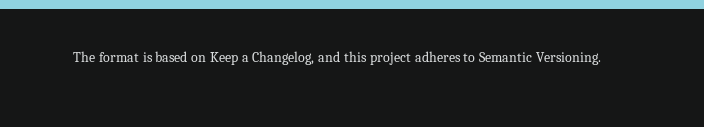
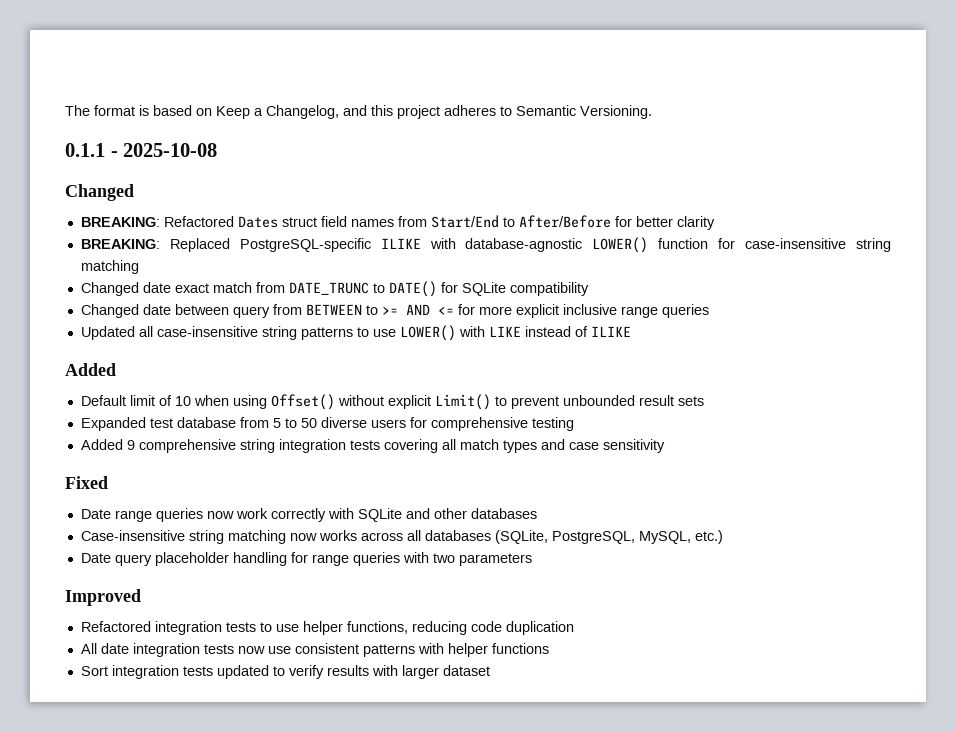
+ 0.1.1 - 2025-10-08
+ Changed
+ BREAKING: Refactored Dates struct field names from Start/End to After/Before for better clarity
+ BREAKING: Replaced PostgreSQL-specific ILIKE with database-agnostic LOWER() function for case-insensitive string matching
+ Changed date exact match from DATE_TRUNC to DATE() for SQLite compatibility
+ Changed date between query from BETWEEN to >= AND <= for more explicit inclusive range queries
+ Updated all case-insensitive string patterns to use LOWER() with LIKE instead of ILIKE
+ Added
+ Default limit of 10 when using Offset() without explicit Limit() to prevent unbounded result sets
+ Expanded test database from 5 to 50 diverse users for comprehensive testing
+ Added 9 comprehensive string integration tests covering all match types and case sensitivity
+ Fixed
+ Date range queries now work correctly with SQLite and other databases
+ Case-insensitive string matching now works across all databases (SQLite, PostgreSQL, MySQL, etc.)
+ Date query placeholder handling for range queries with two parameters
+ Improved
+ Refactored integration tests to use helper functions, reducing code duplication
+ All date integration tests now use consistent patterns with helper functions
+ Sort integration tests updated to verify results with larger dataset

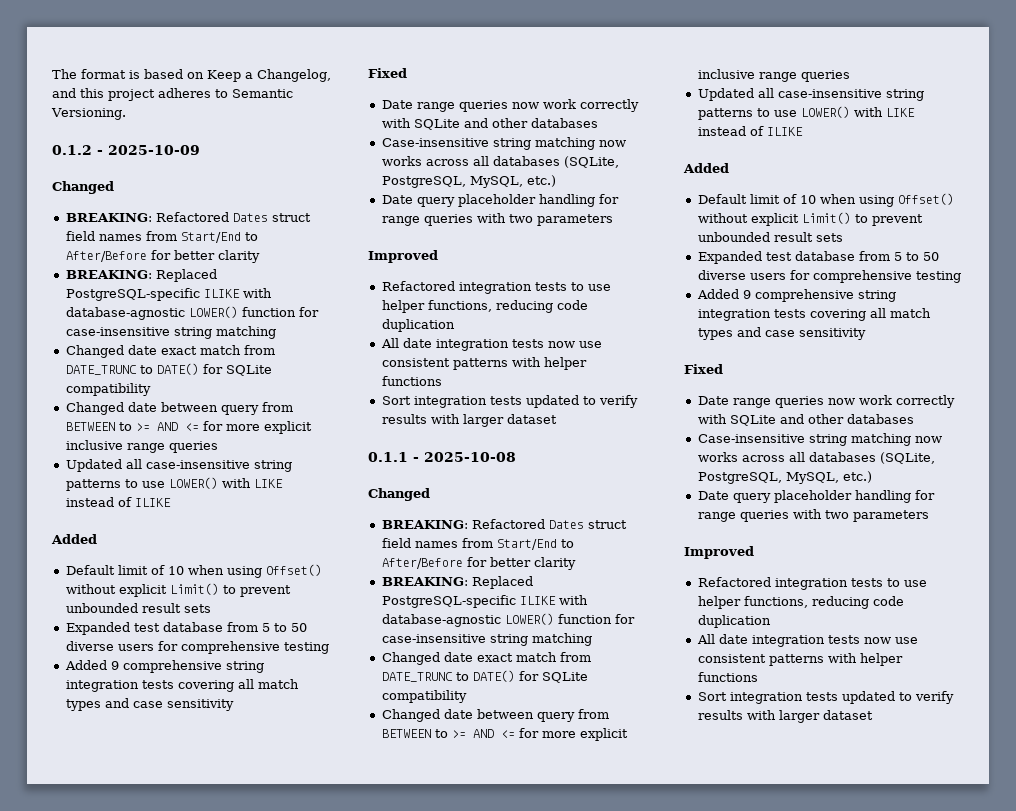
+ 0.1.2 - 2025-10-09
+ Changed
+ BREAKING: Refactored Dates struct field names from Start/End to After/Before for better clarity
+ BREAKING: Replaced PostgreSQL-specific ILIKE with database-agnostic LOWER() function for case-insensitive string matching
+ Changed date exact match from DATE_TRUNC to DATE() for SQLite compatibility
+ Changed date between query from BETWEEN to >= AND <= for more explicit inclusive range queries
+ Updated all case-insensitive string patterns to use LOWER() with LIKE instead of ILIKE
+ Added
+ Default limit of 10 when using Offset() without explicit Limit() to prevent unbounded result sets
+ Expanded test database from 5 to 50 diverse users for comprehensive testing
+ Added 9 comprehensive string integration tests covering all match types and case sensitivity
+ Fixed
+ Date range queries now work correctly with SQLite and other databases
+ Case-insensitive string matching now works across all databases (SQLite, PostgreSQL, MySQL, etc.)
+ Date query placeholder handling for range queries with two parameters
+ Improved
+ Refactored integration tests to use helper functions, reducing code duplication
+ All date integration tests now use consistent patterns with helper functions
+ Sort integration tests updated to verify results with larger dataset

